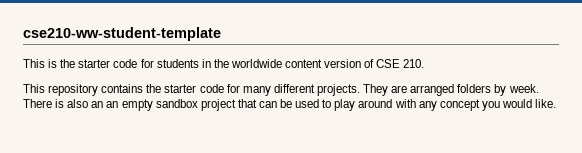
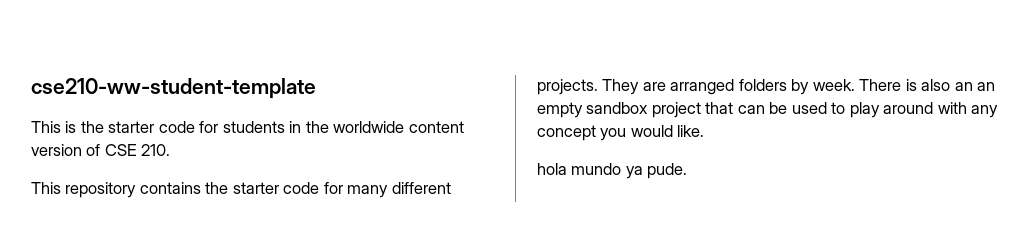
+ hola mundo ya pude.

